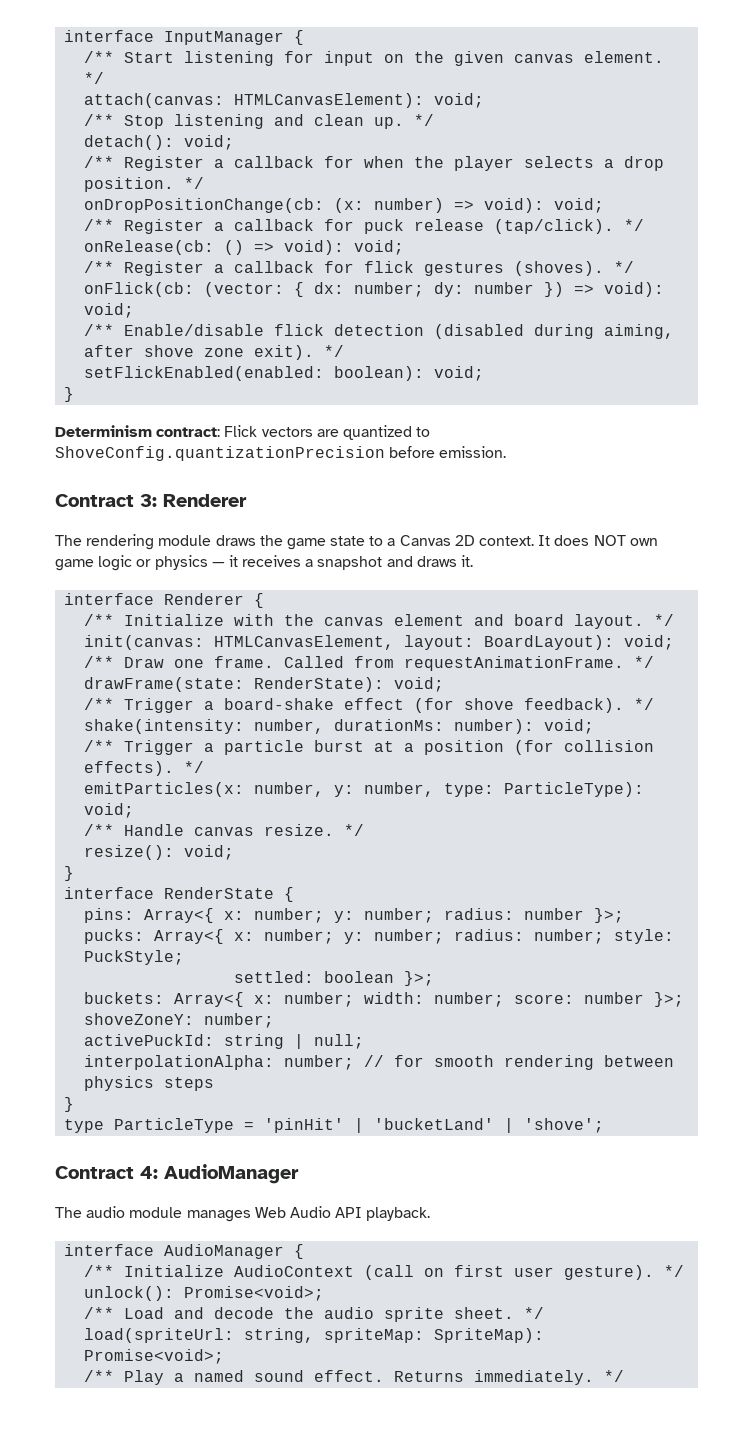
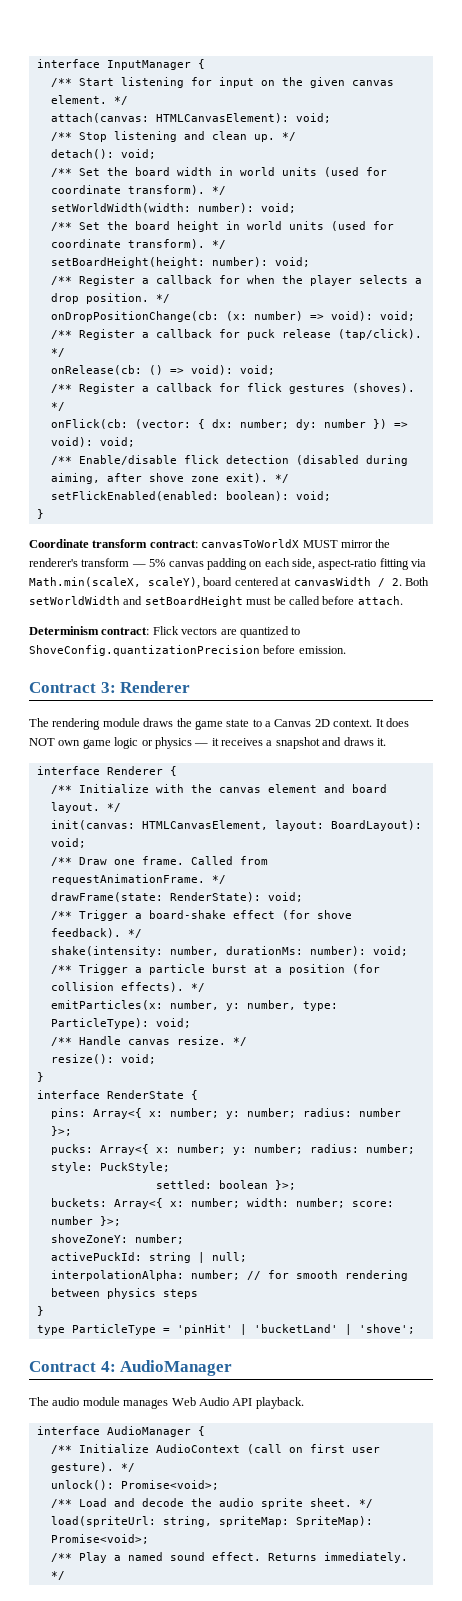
+ /** Set the board width in world units (used for coordinate transform). */
+ setWorldWidth(width: number): void;
+ /** Set the board height in world units (used for coordinate transform). */
+ setBoardHeight(height: number): void;
+ Coordinate transform contract: canvasToWorldX MUST mirror the renderer's transform — 5% canvas padding on each side, aspect-ratio fitting via Math.min(scaleX, scaleY), board centered at canvasWidth / 2. Both setWorldWidth and setBoardHeight must be called before attach.

